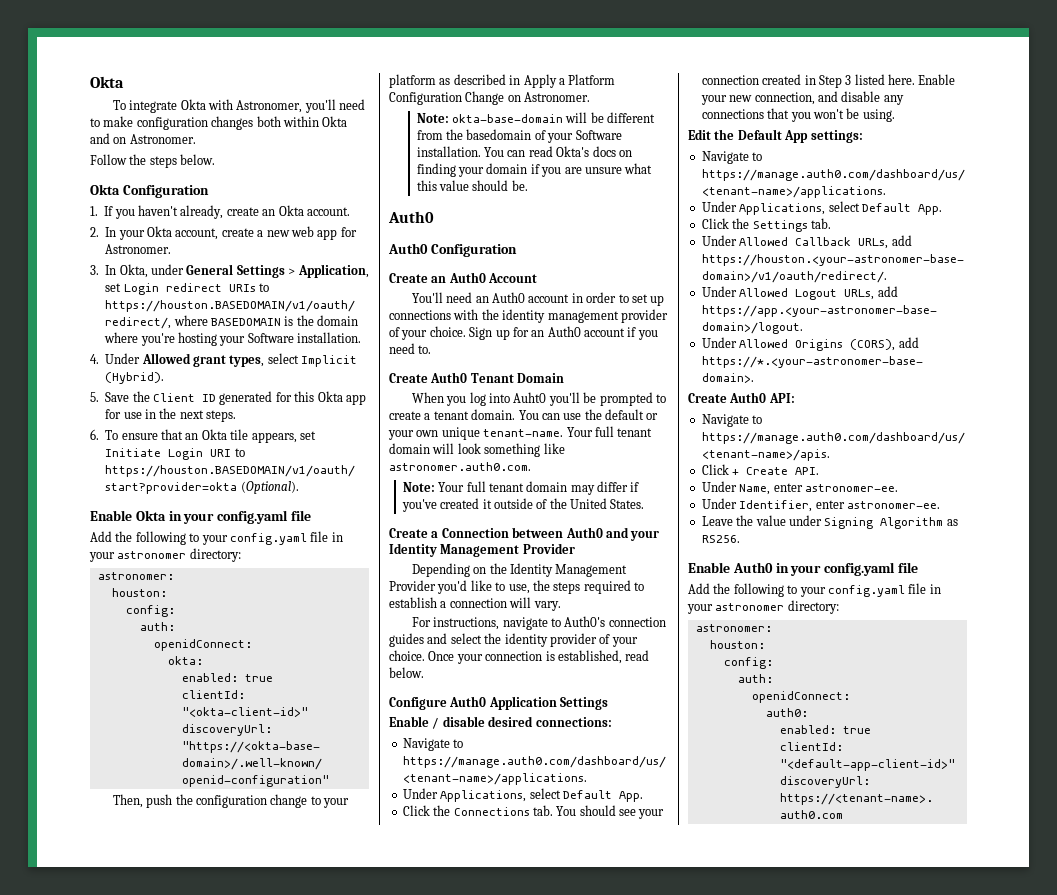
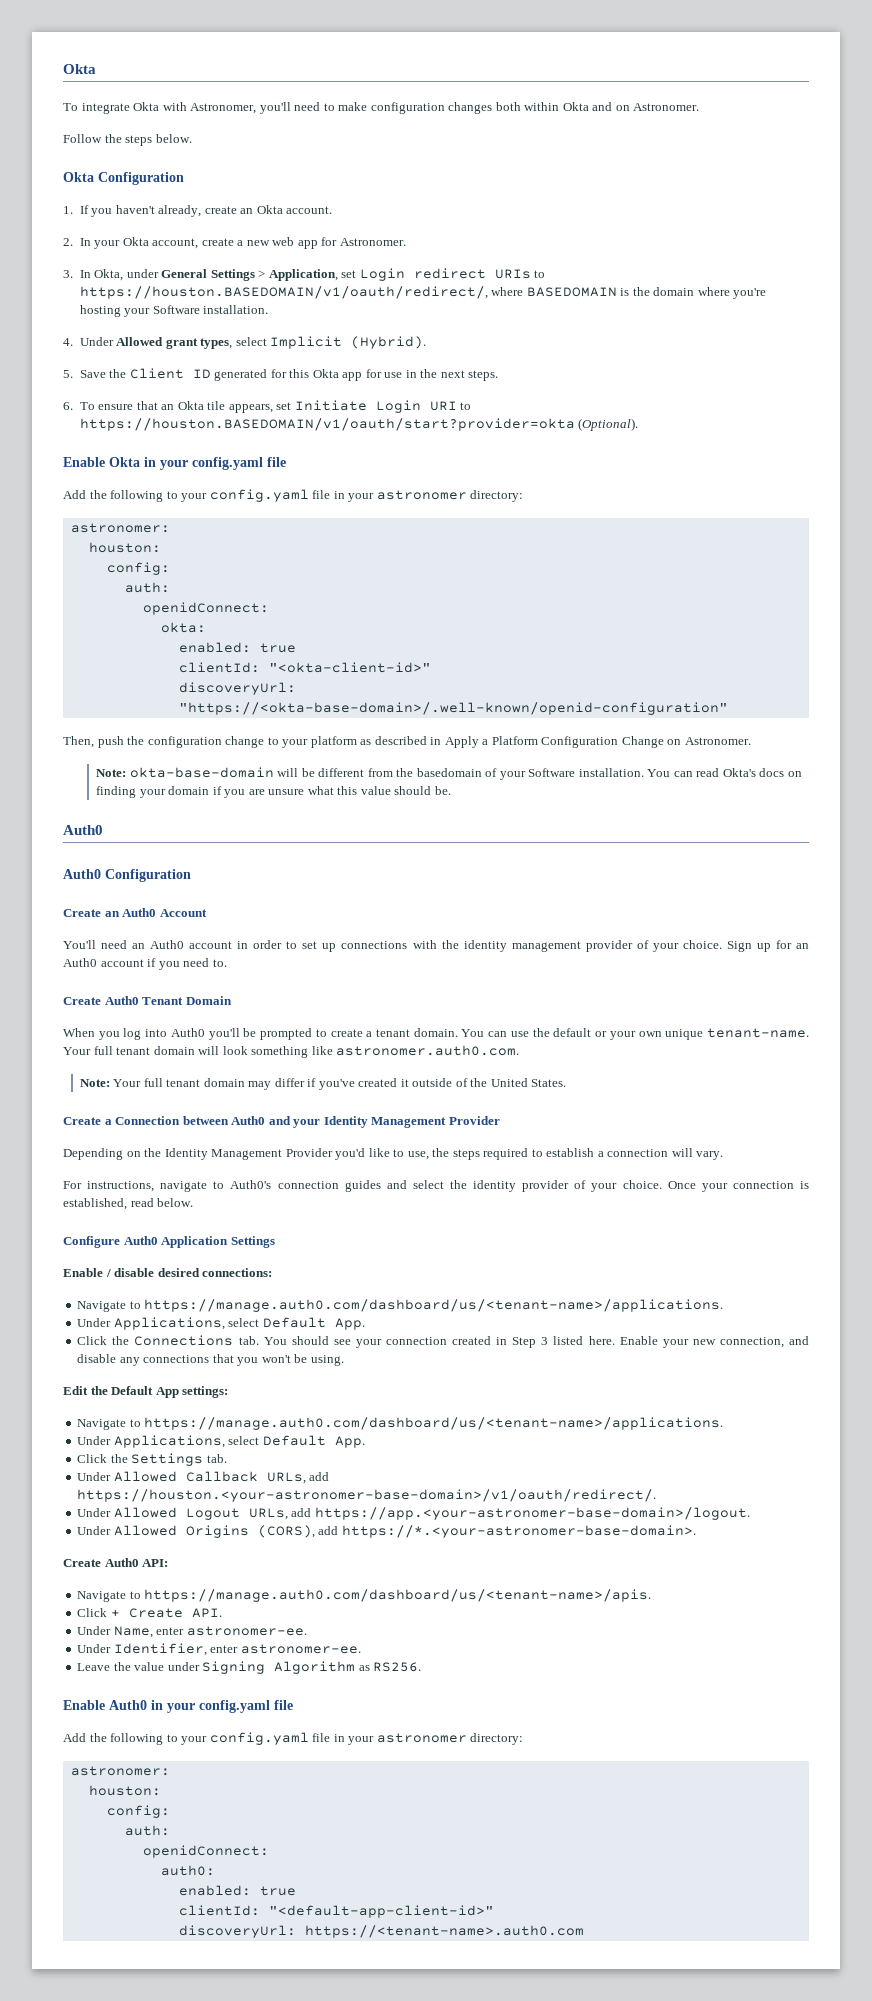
- When you log into Auht0 you'll be prompted to create a tenant domain.
+ When you log into Auth0 you'll be prompted to create a tenant domain.

